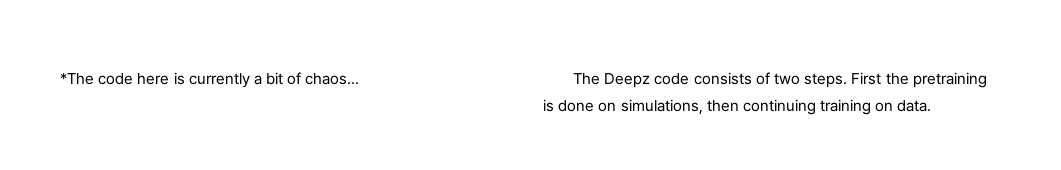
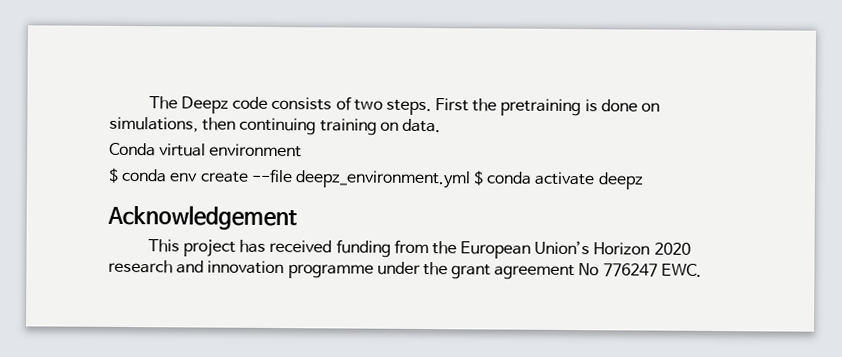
- *The code here is currently a bit of chaos...
+ Conda virtual environment
+ $ conda env create --file deepz_environment.yml $ conda activate deepz
+ Acknowledgement
+ This project has received funding from the European Union’s Horizon 2020 research and innovation programme under the grant agreement No 776247 EWC.

